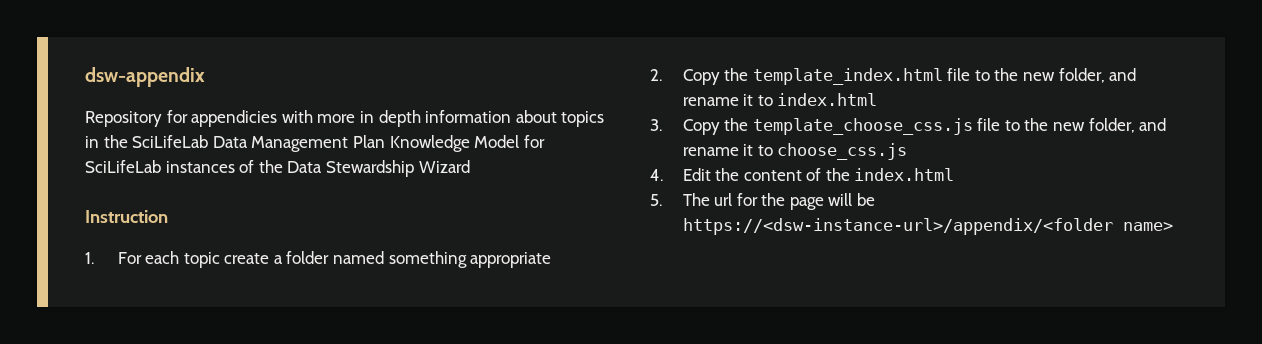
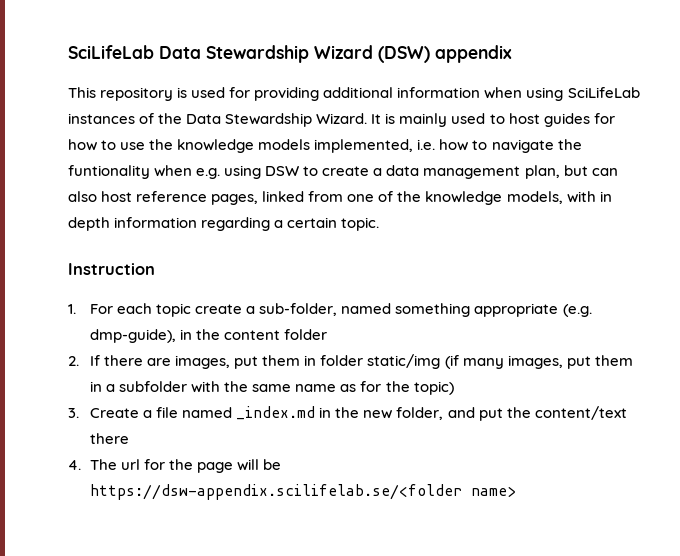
- dsw-appendix
- Repository for appendicies with more in depth information about topics in the SciLifeLab Data Management Plan Knowledge Model for SciLifeLab instances of the Data Stewardship Wizard
+ SciLifeLab Data Stewardship Wizard (DSW) appendix
+ This repository is used for providing additional information when using SciLifeLab instances of the Data Stewardship Wizard. It is mainly used to host guides for how to use the knowledge models implemented, i.e. how to navigate the funtionality when e.g. using DSW to create a data management plan, but can also host reference pages, linked from one of the knowledge models, with in depth information regarding a certain topic.
- 1. For each topic create a folder named something appropriate
- 2. Copy the template_index.html file to the new folder, and rename it to index.html
- 3. Copy the template_choose_css.js file to the new folder, and rename it to choose_css.js
- 4. Edit the content of the index.html
- 5. The url for the page will be https://<dsw-instance-url>/appendix/<folder name>
+ 1. For each topic create a sub-folder, named something appropriate (e.g. dmp-guide), in the content folder
+ 2. If there are images, put them in folder static/img (if many images, put them in a subfolder with the same name as for the topic)
+ 3. Create a file named _index.md in the new folder, and put the content/text there
+ 4. The url for the page will be https://dsw-appendix.scilifelab.se/<folder name>

